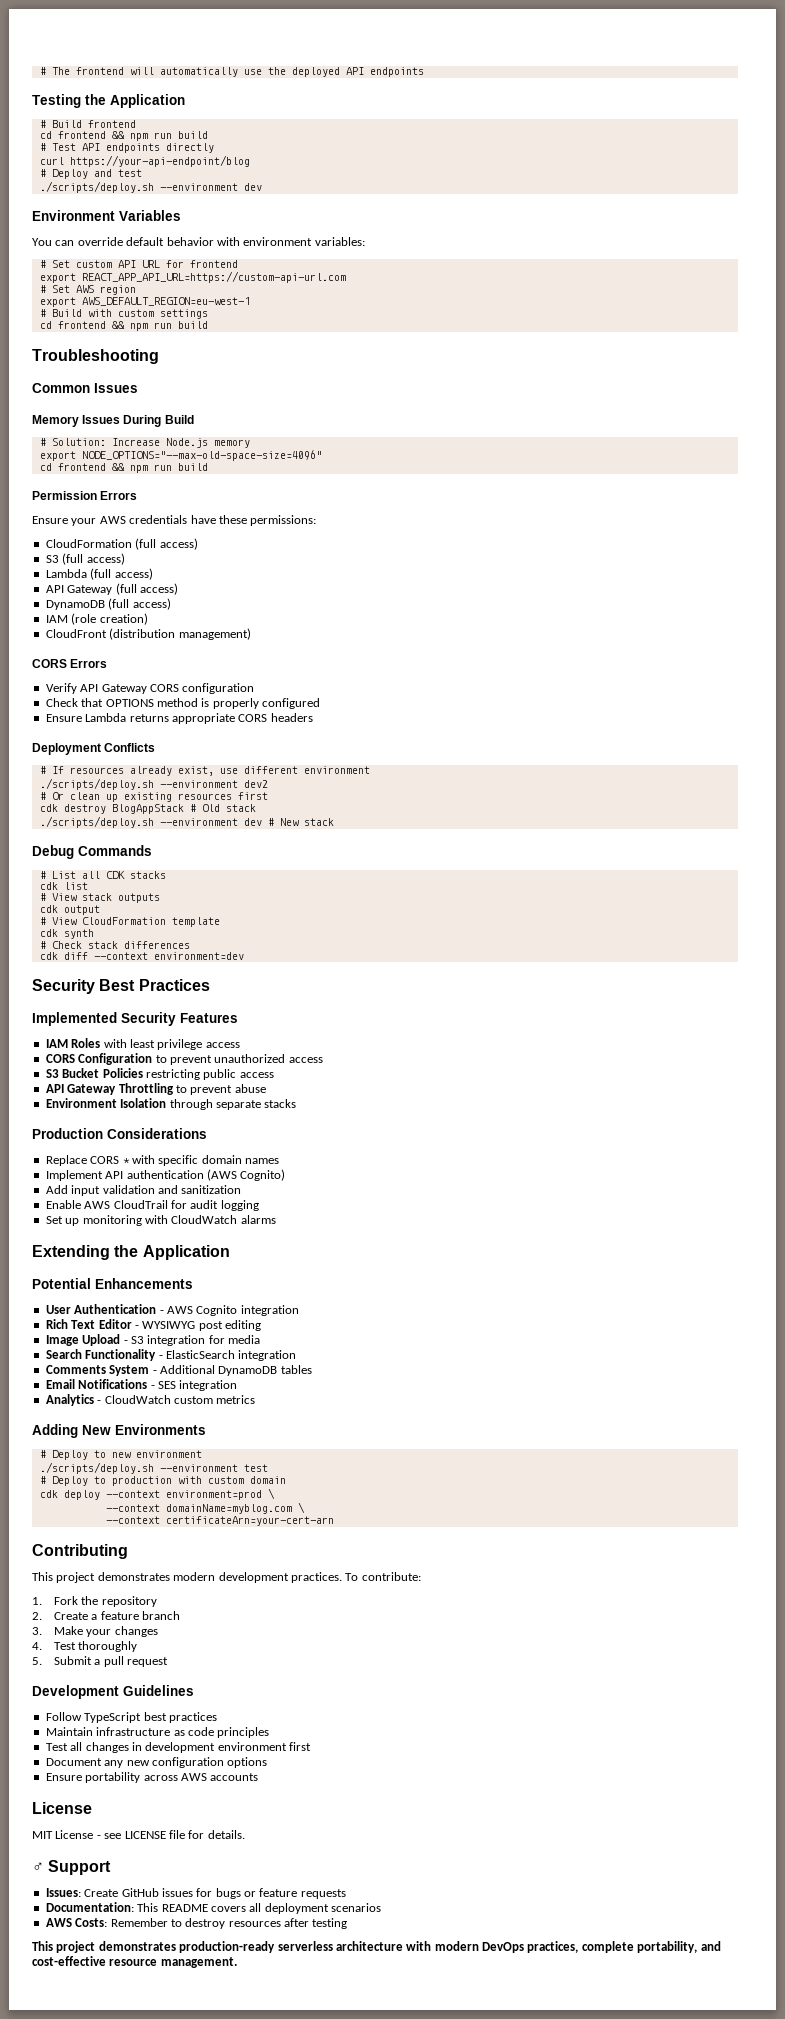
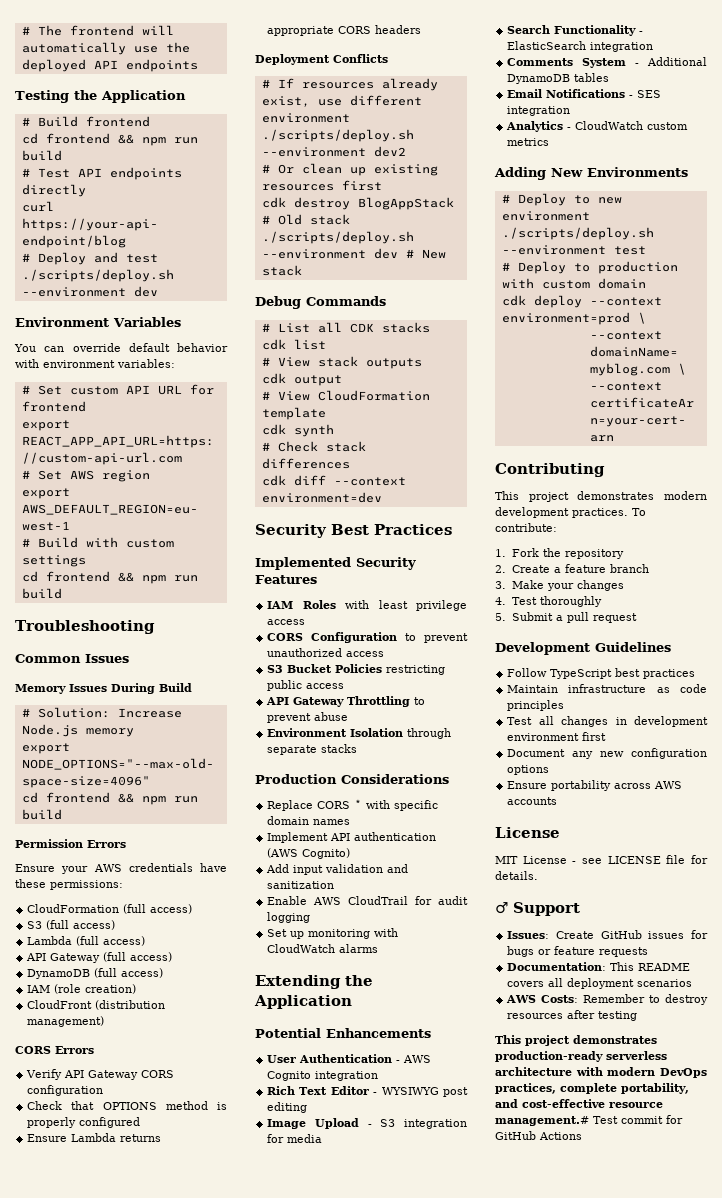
- This project demonstrates production-ready serverless architecture with modern DevOps practices, complete portability, and cost-effective resource management.
+ This project demonstrates production-ready serverless architecture with modern DevOps practices, complete portability, and cost-effective resource management.# Test commit for GitHub Actions

